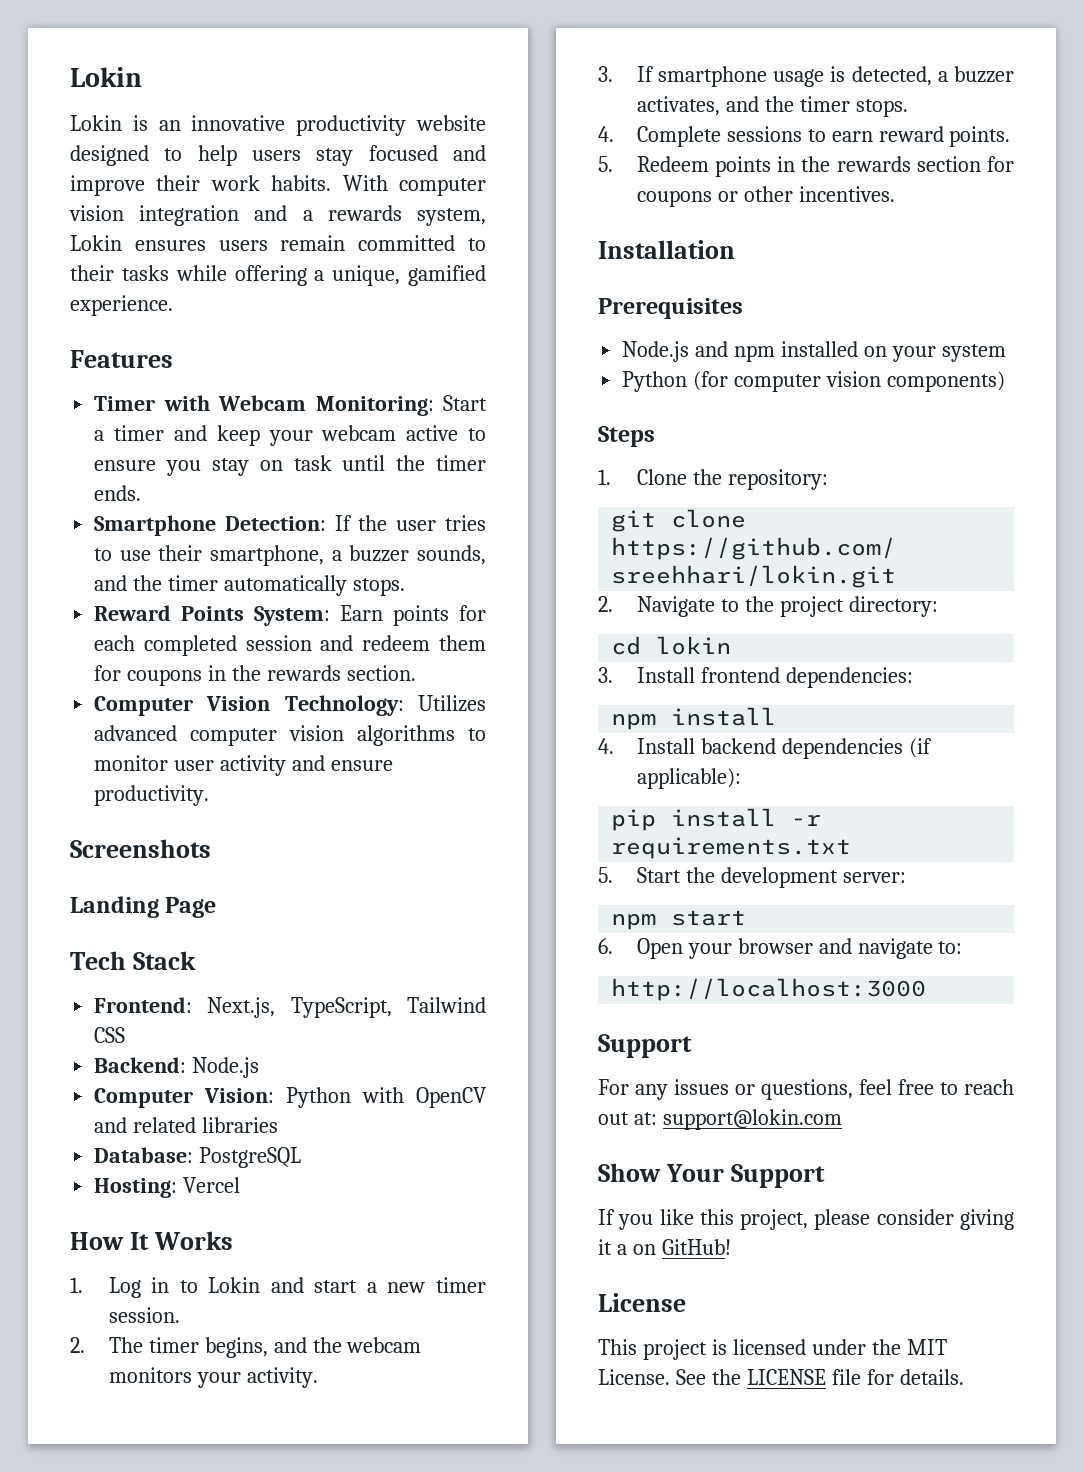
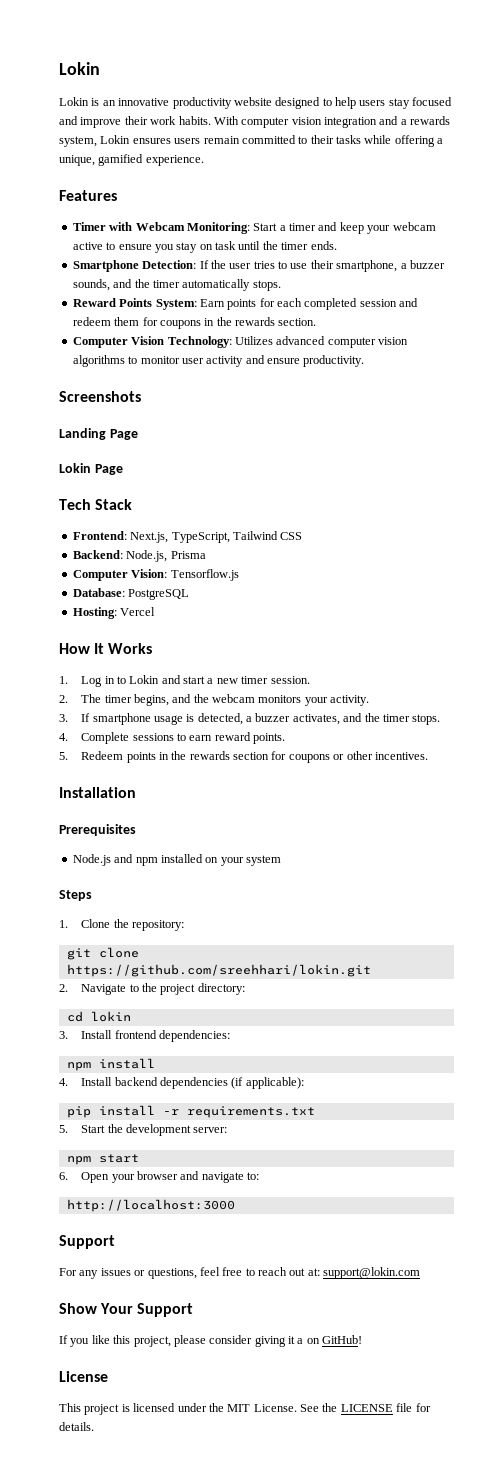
+ Lokin Page
- Backend: Node.js
+ Backend: Node.js, Prisma
- Computer Vision: Python with OpenCV and related libraries
+ Computer Vision: Tensorflow.js
- Python (for computer vision components)

